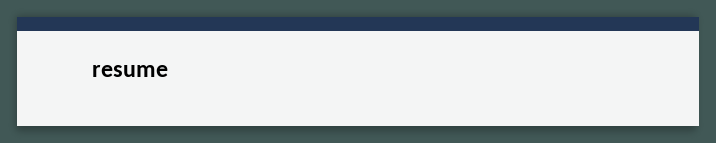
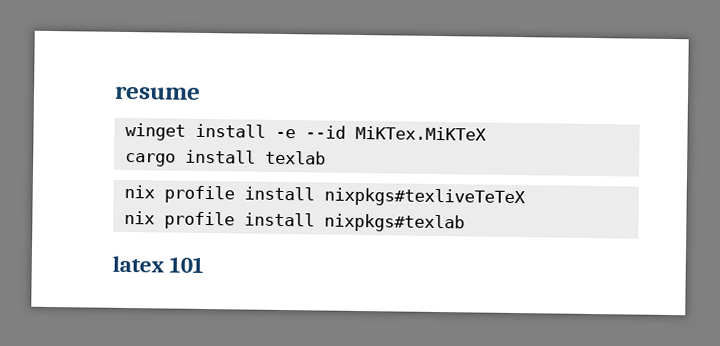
+ winget install -e --id MiKTex.MiKTeX
+ cargo install texlab
+ nix profile install nixpkgs#texliveTeTeX
+ nix profile install nixpkgs#texlab
+ latex 101

